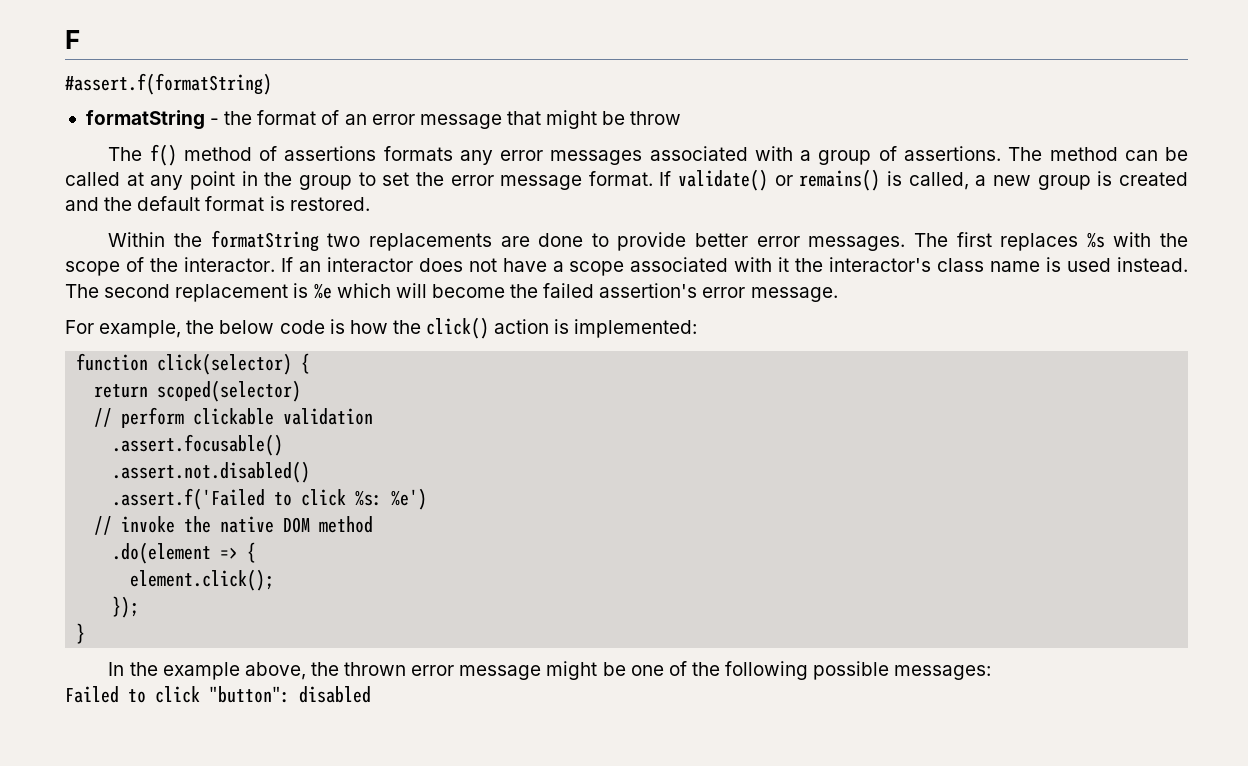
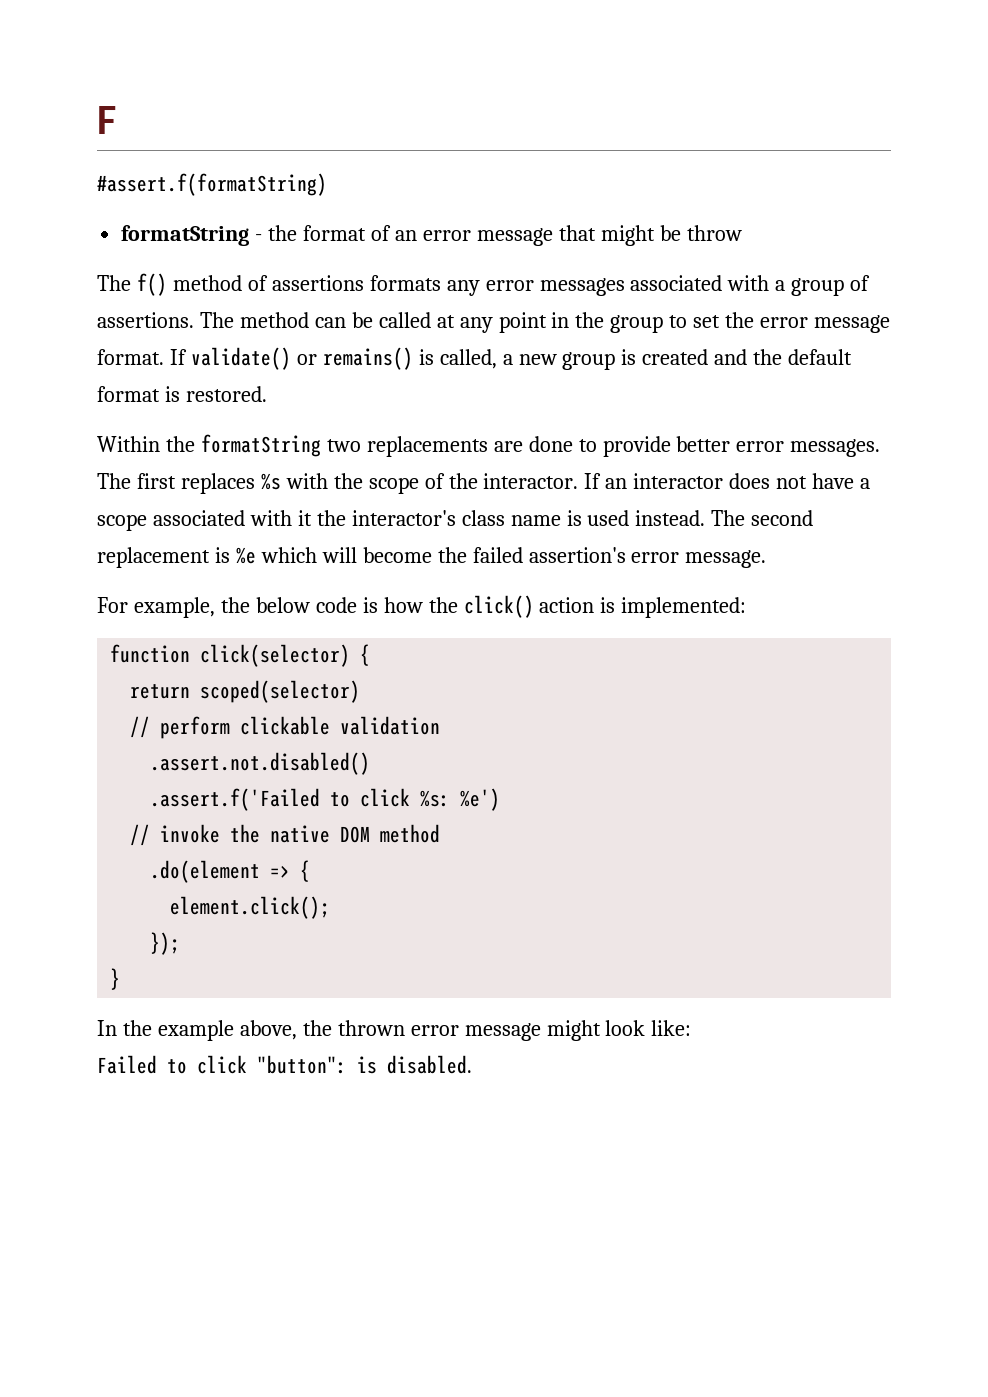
- .assert.focusable()
- In the example above, the thrown error message might be one of the following possible messages:
+ In the example above, the thrown error message might look like:
- Failed to click "button": disabled
+ Failed to click "button": is disabled.

